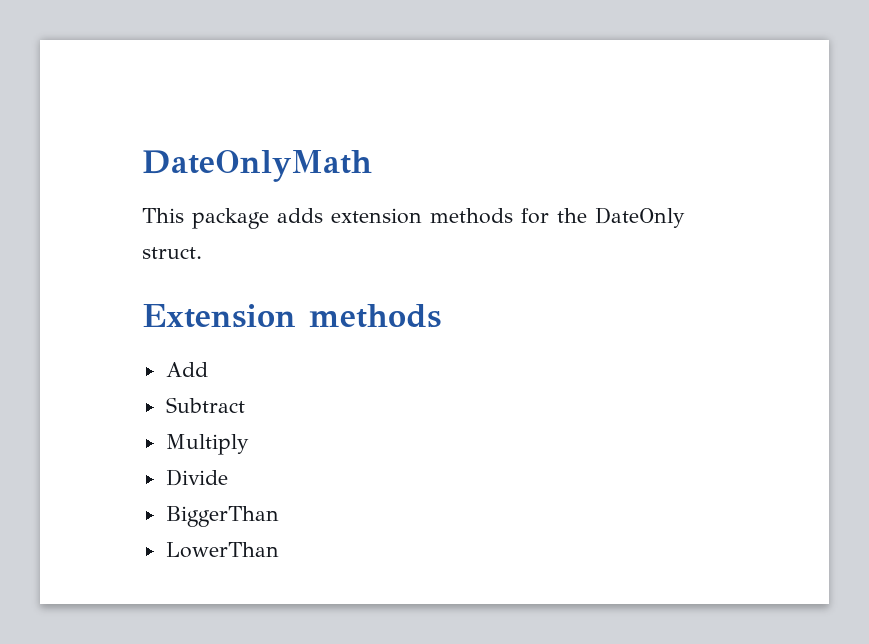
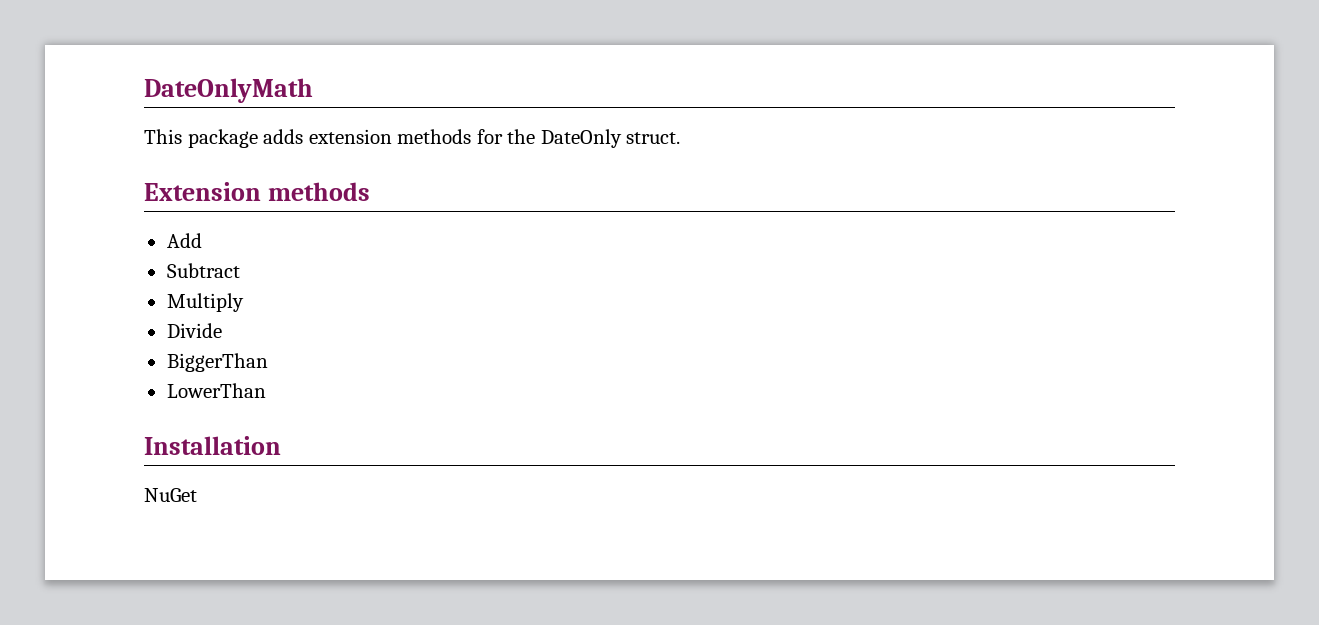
+ Installation
+ NuGet

